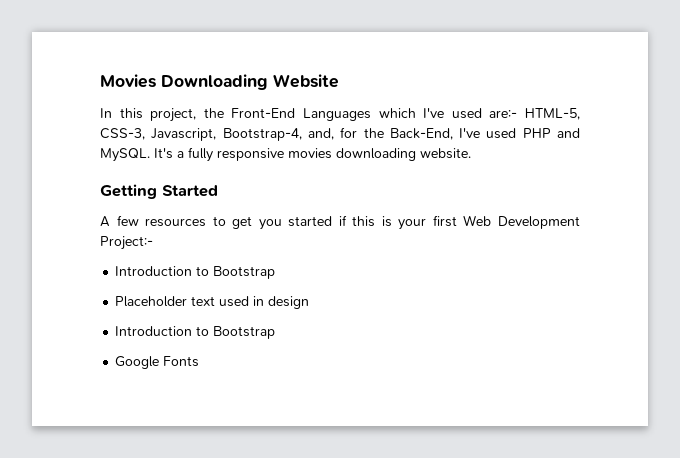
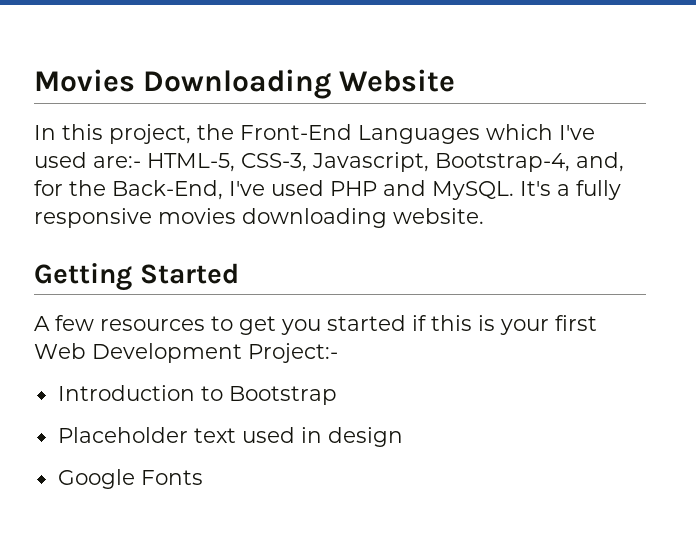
  Placeholder text used in design
- Introduction to Bootstrap

